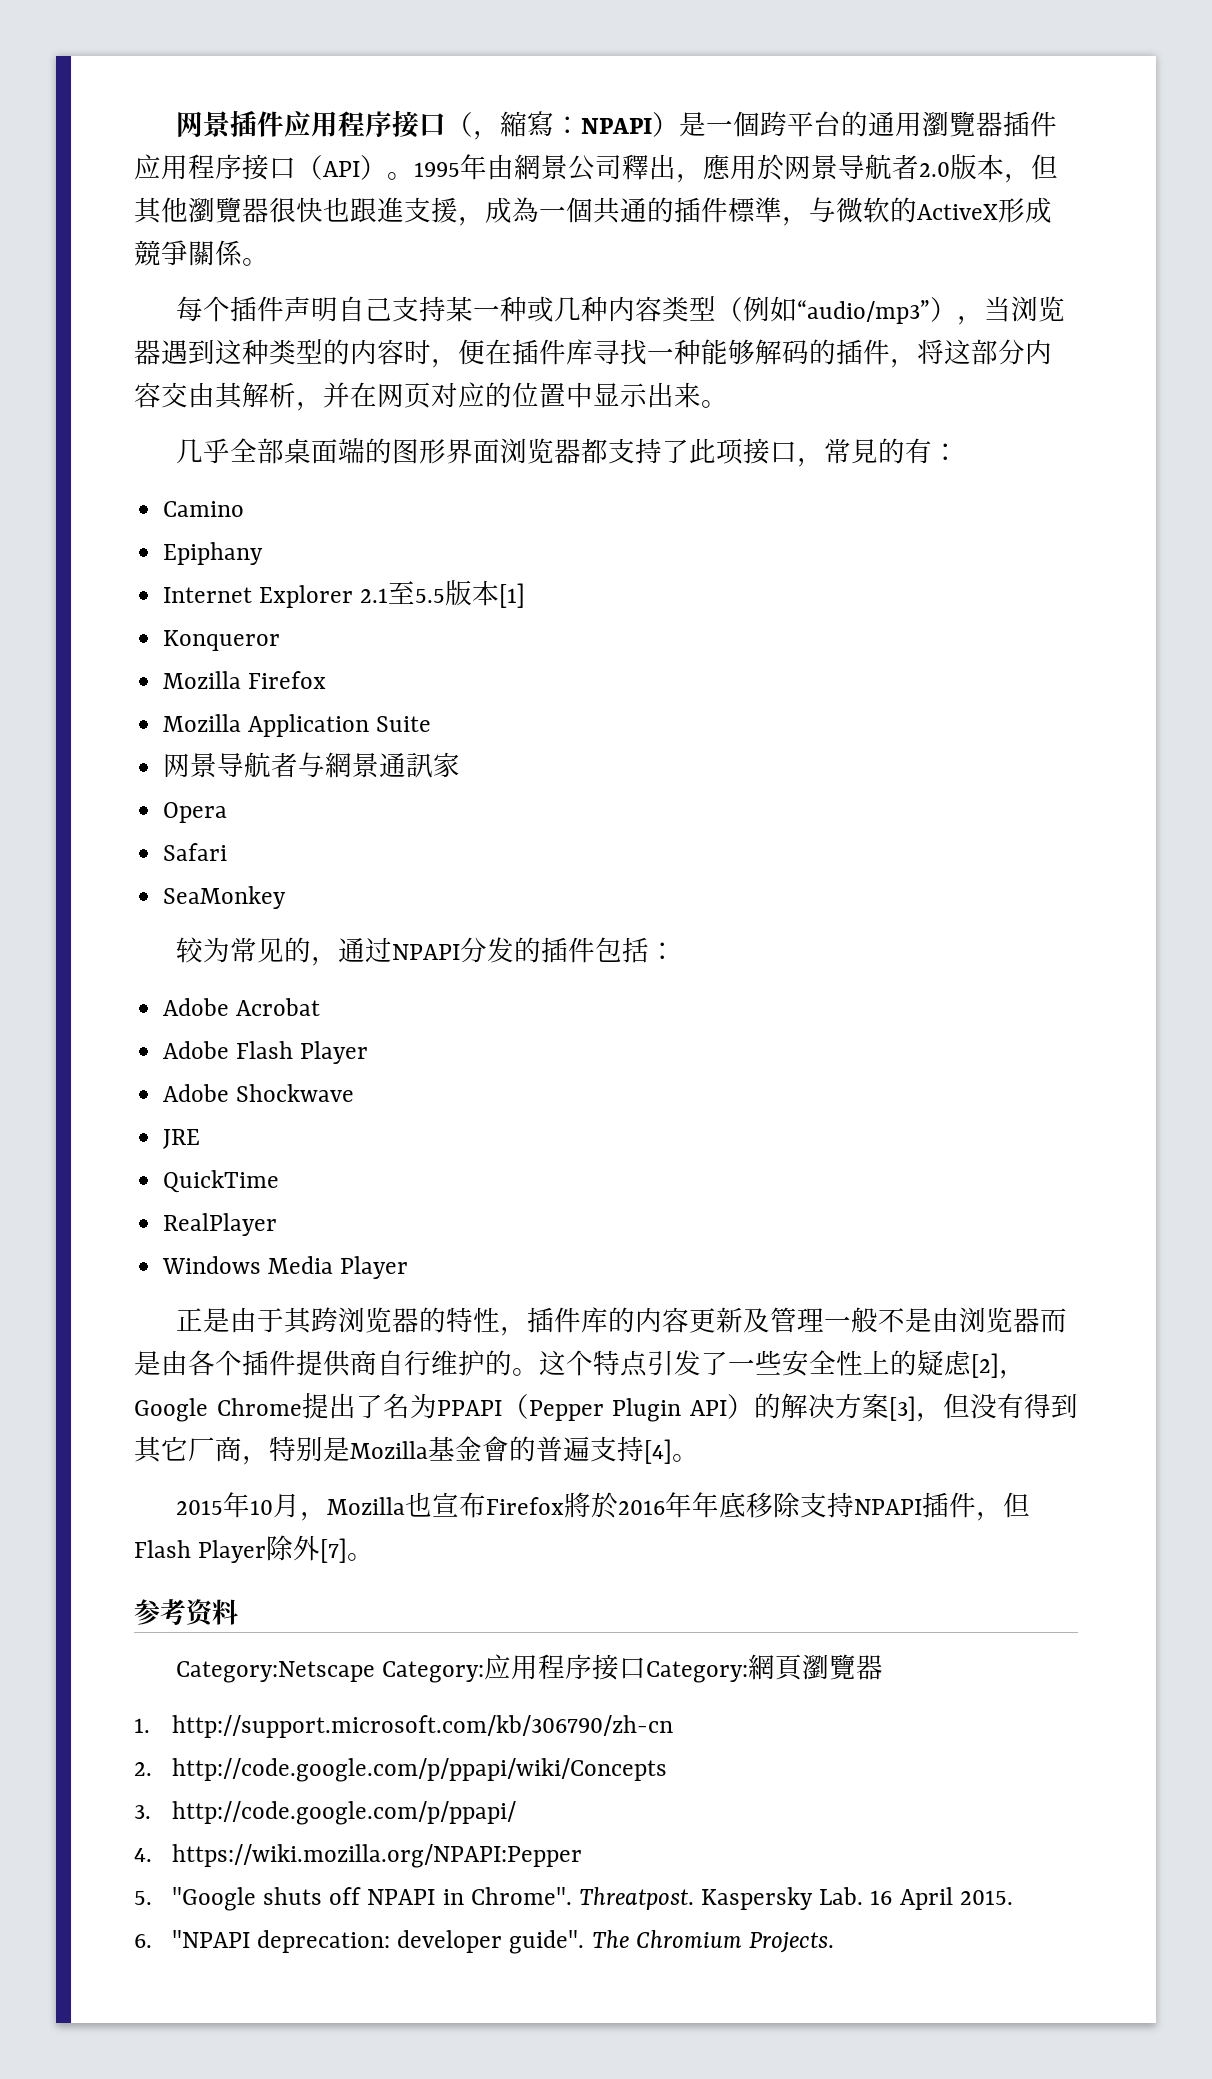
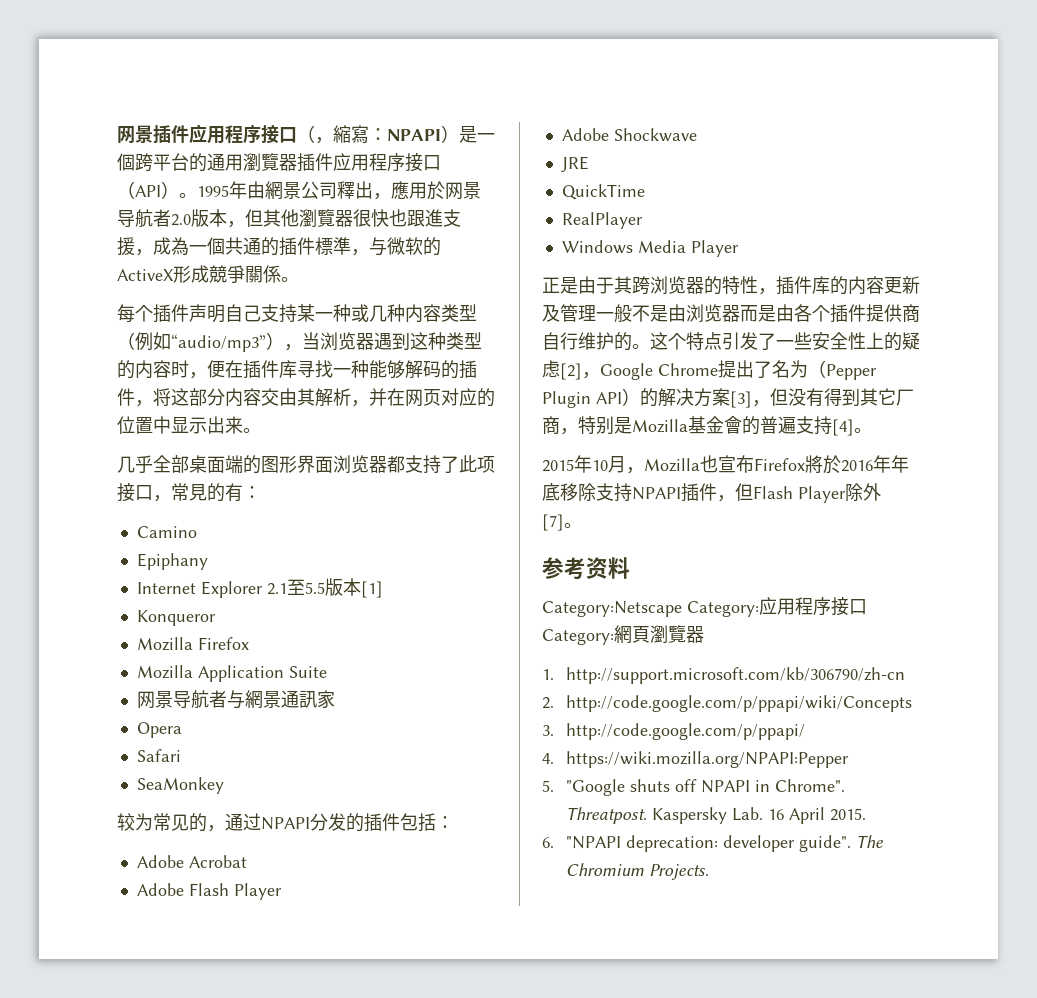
- 这个特点引发了一些安全性上的疑虑[2]，Google Chrome提出了名为PPAPI（Pepper Plugin API）的解决方案[3]，但没有得到其它厂商，特别是Mozilla基金會的普遍支持[4]。
+ 这个特点引发了一些安全性上的疑虑[2]，Google Chrome提出了名为（Pepper Plugin API）的解决方案[3]，但没有得到其它厂商，特别是Mozilla基金會的普遍支持[4]。

